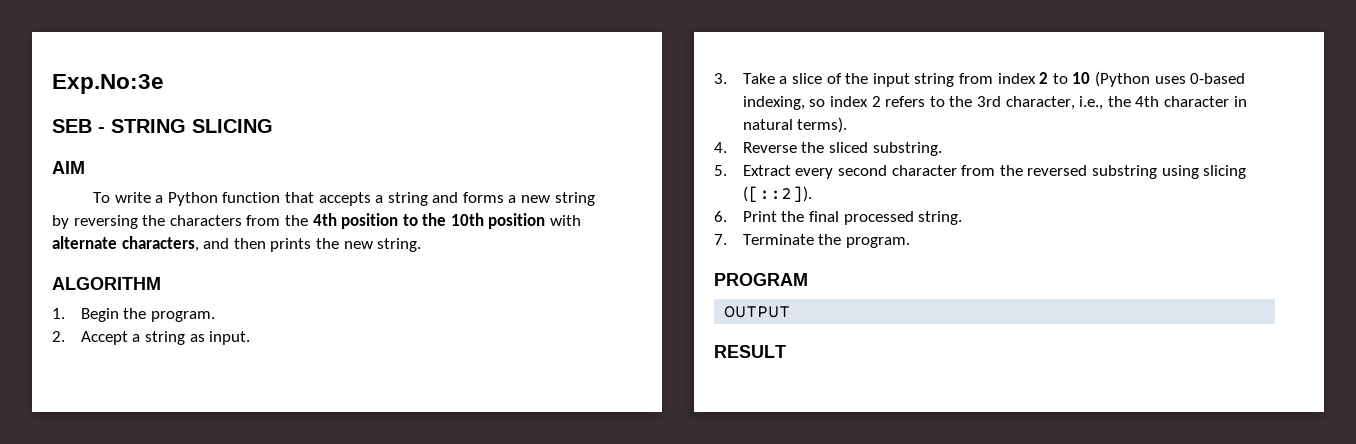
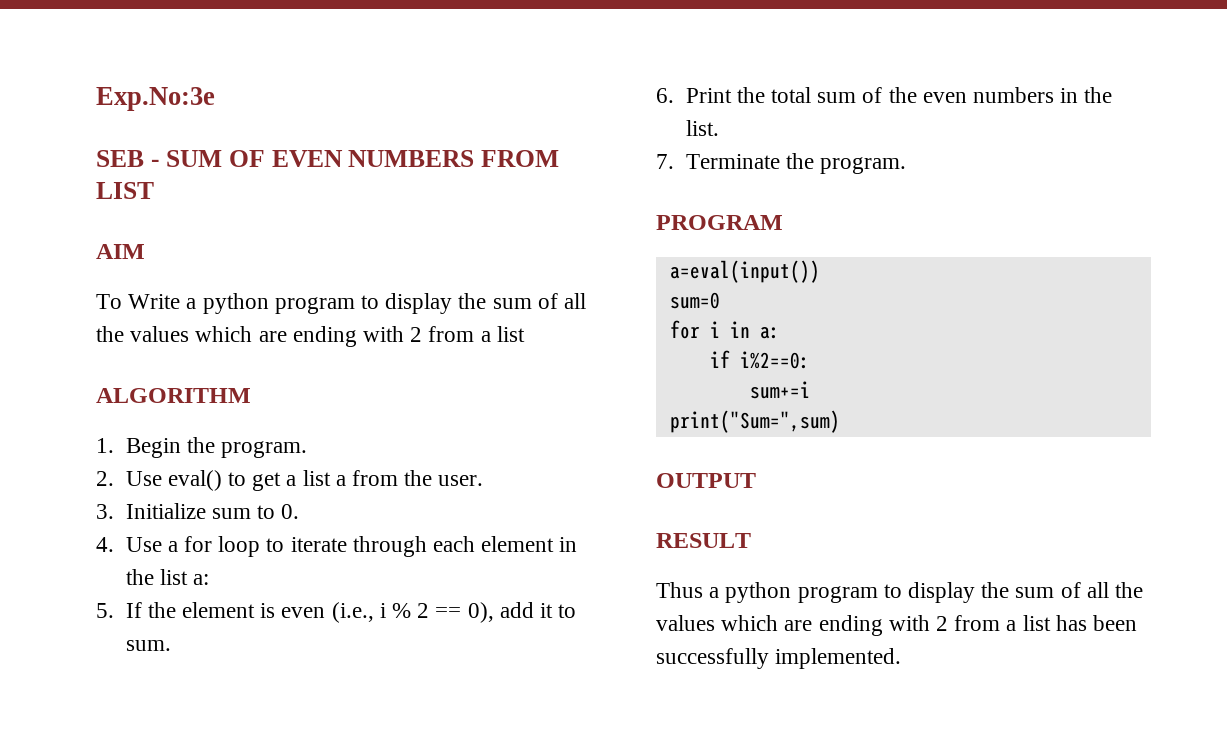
- SEB - STRING SLICING
+ SEB - SUM OF EVEN NUMBERS FROM LIST
  AIM
- To write a Python function that accepts a string and forms a new string by reversing the characters from the 4th position to the 10th position with alternate characters, and then prints the new string.
+ To Write a python program to display the sum of all the values which are ending with 2 from a list
- 2. Accept a string as input.
- 3. Take a slice of the input string from index 2 to 10 (Python uses 0-based indexing, so index 2 refers to the 3rd character, i.e., the 4th character in natural terms).
- 4. Reverse the sliced substring.
- 5. Extract every second character from the reversed substring using slicing ([::2]).
- 6. Print the final processed string.
+ 2. Use eval() to get a list a from the user.
+ 3. Initialize sum to 0.
+ 4. Use a for loop to iterate through each element in the list a:
+ 5. If the element is even (i.e., i % 2 == 0), add it to sum.
+ 6. Print the total sum of the even numbers in the list.
+ a=eval(input())
+ sum=0
+ for i in a:
+ if i%2==0:
+ sum+=i
+ print("Sum=",sum)
  OUTPUT
  RESULT
+ Thus a python program to display the sum of all the values which are ending with 2 from a list has been successfully implemented.

